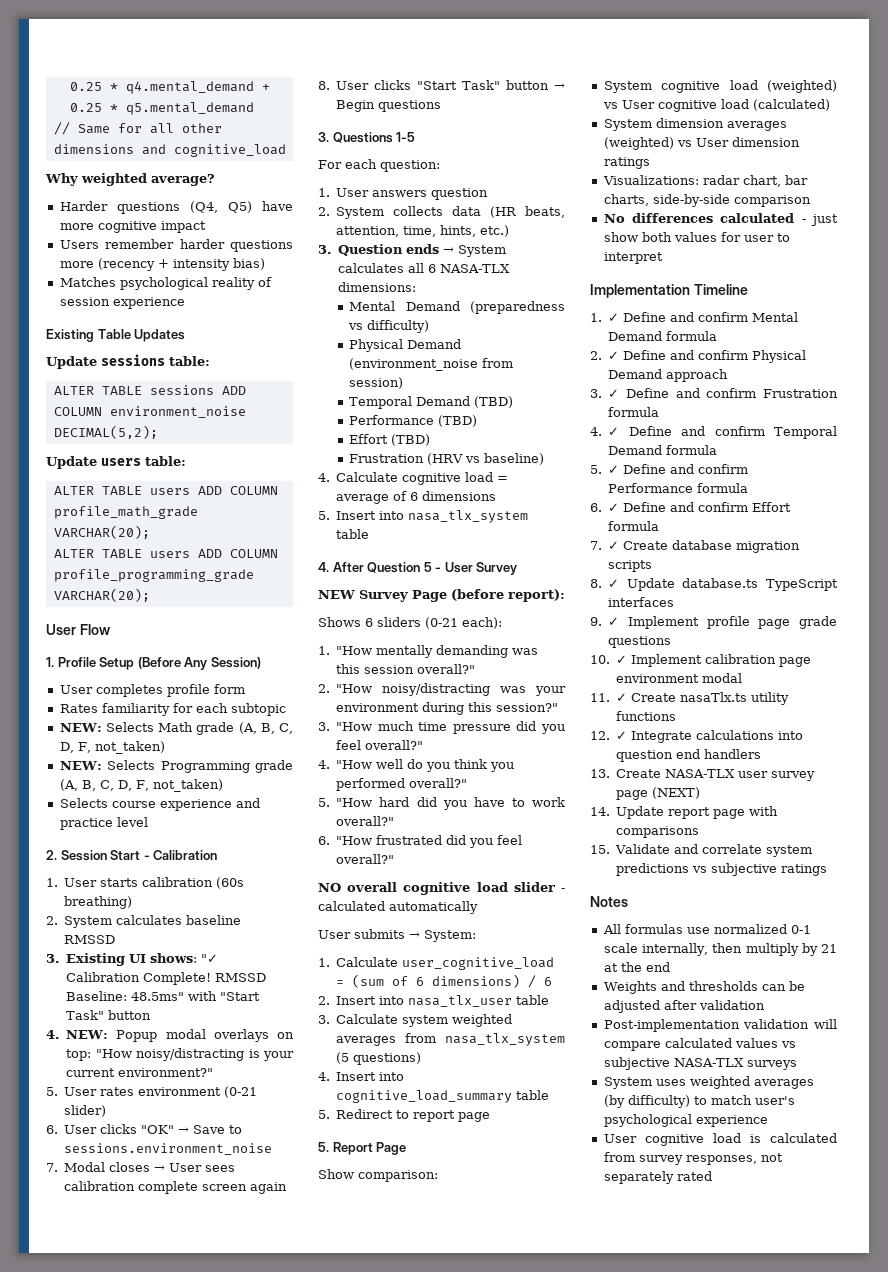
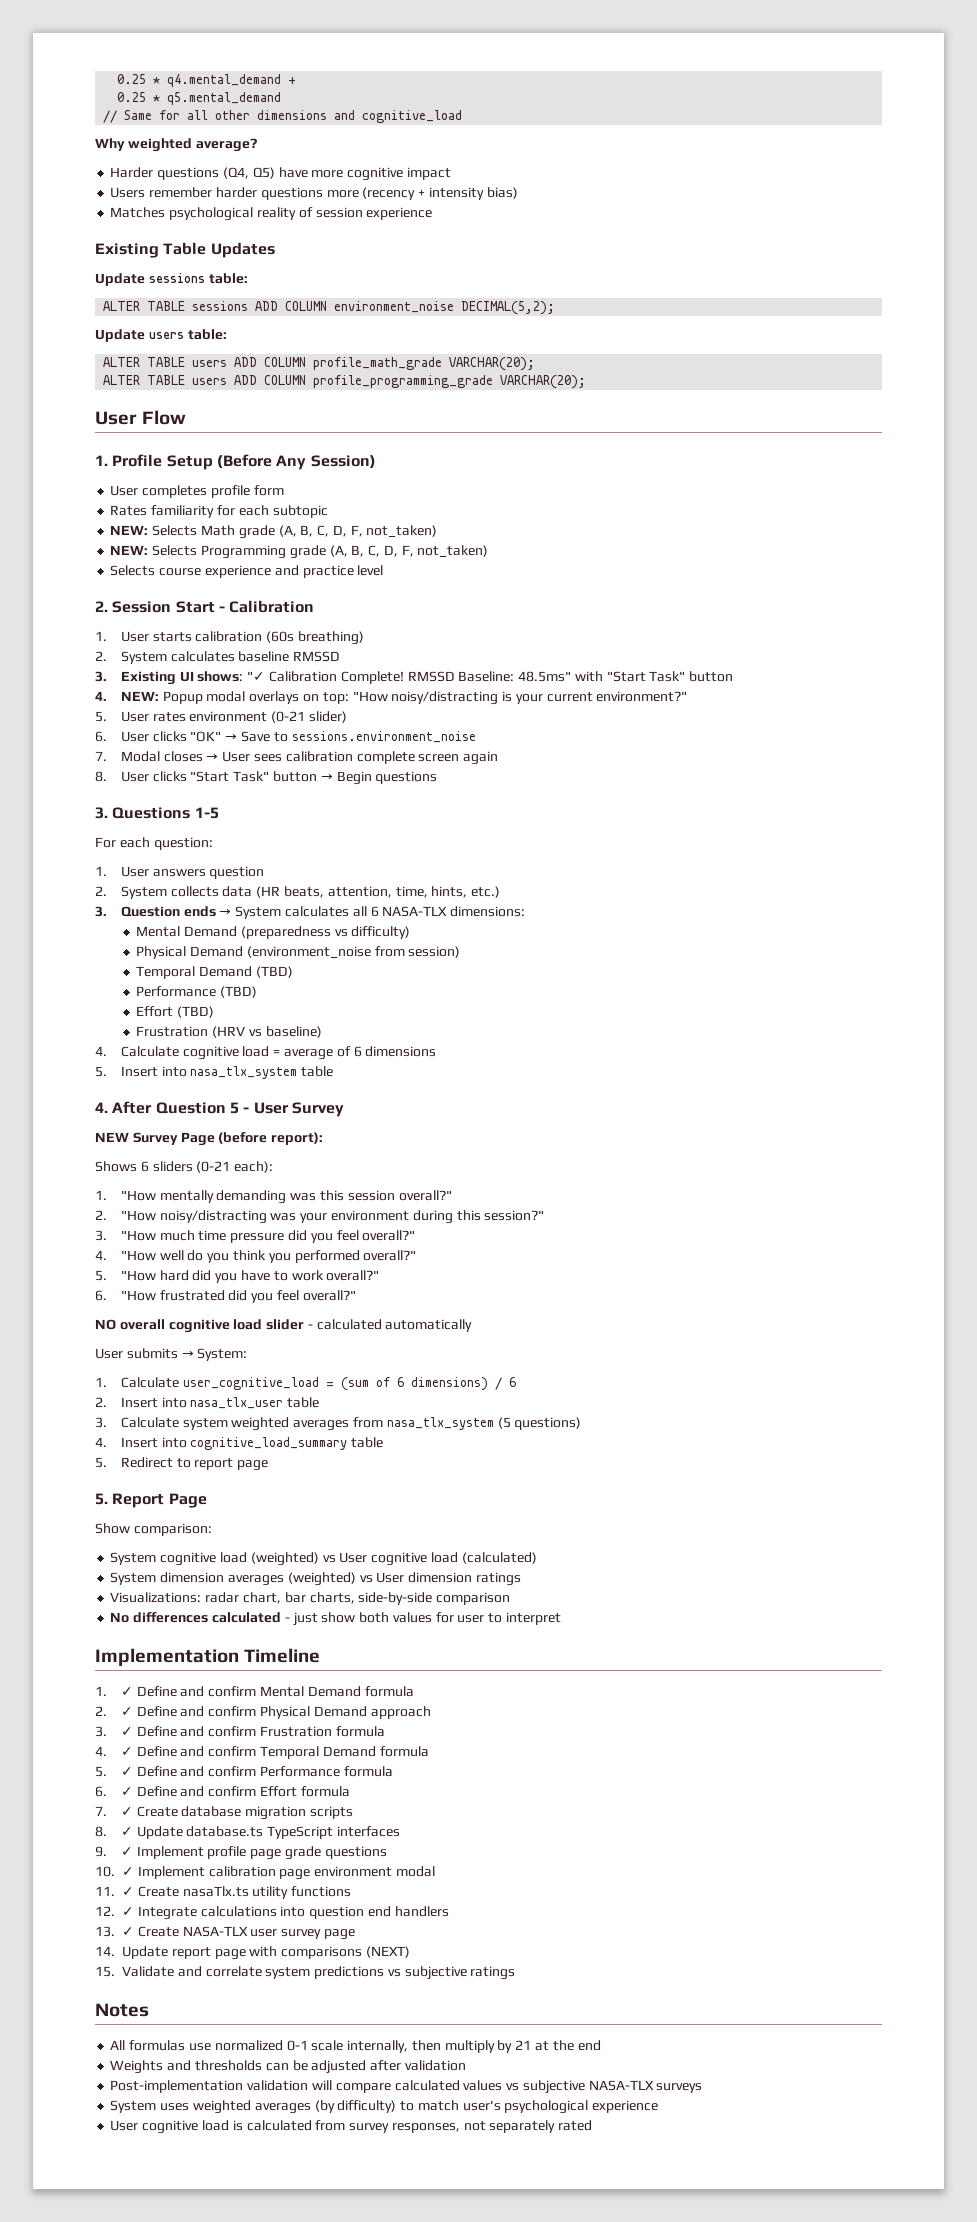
- 13. Create NASA-TLX user survey page (NEXT)
+ 13. ✓ Create NASA-TLX user survey page
- 14. Update report page with comparisons
+ 14. Update report page with comparisons (NEXT)

